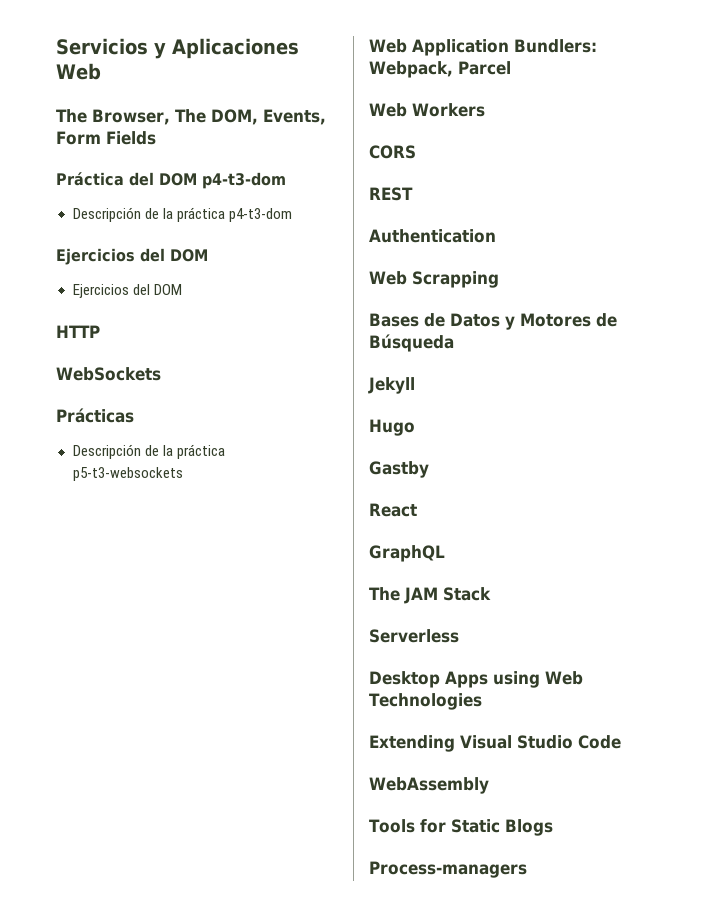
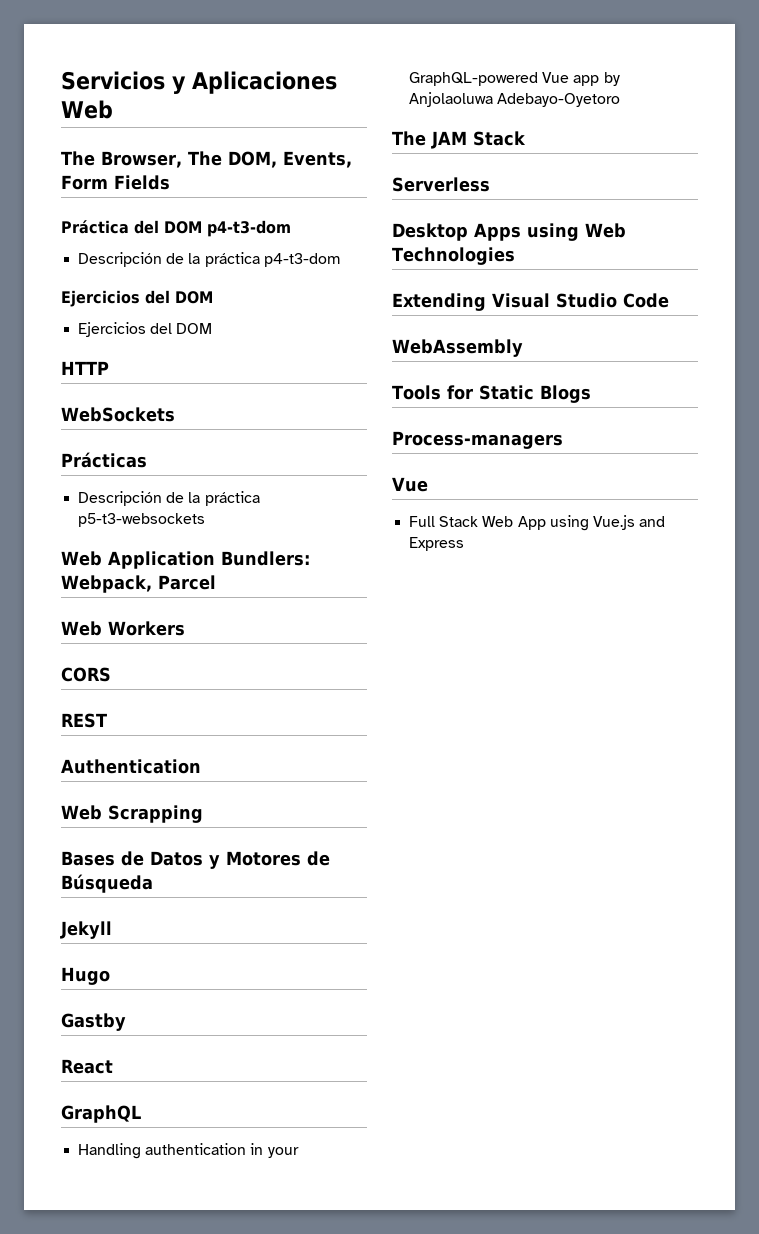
+ Handling authentication in your GraphQL-powered Vue app by Anjolaoluwa Adebayo-Oyetoro
  Process-managers
+ Vue
+ Full Stack Web App using Vue.js and Express

